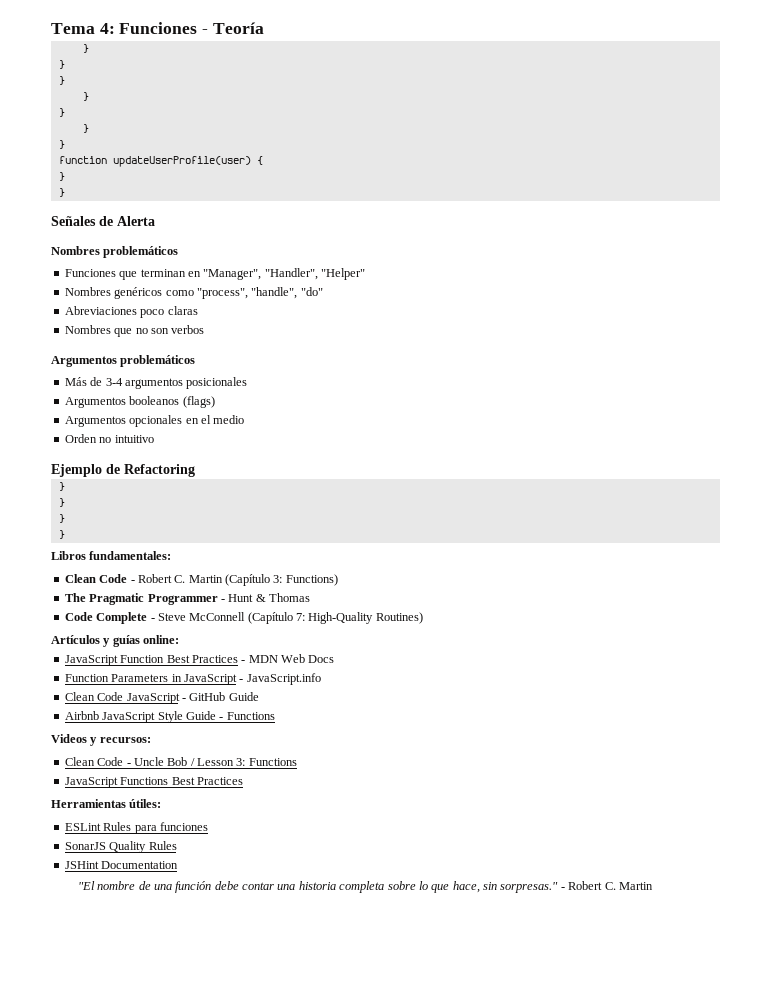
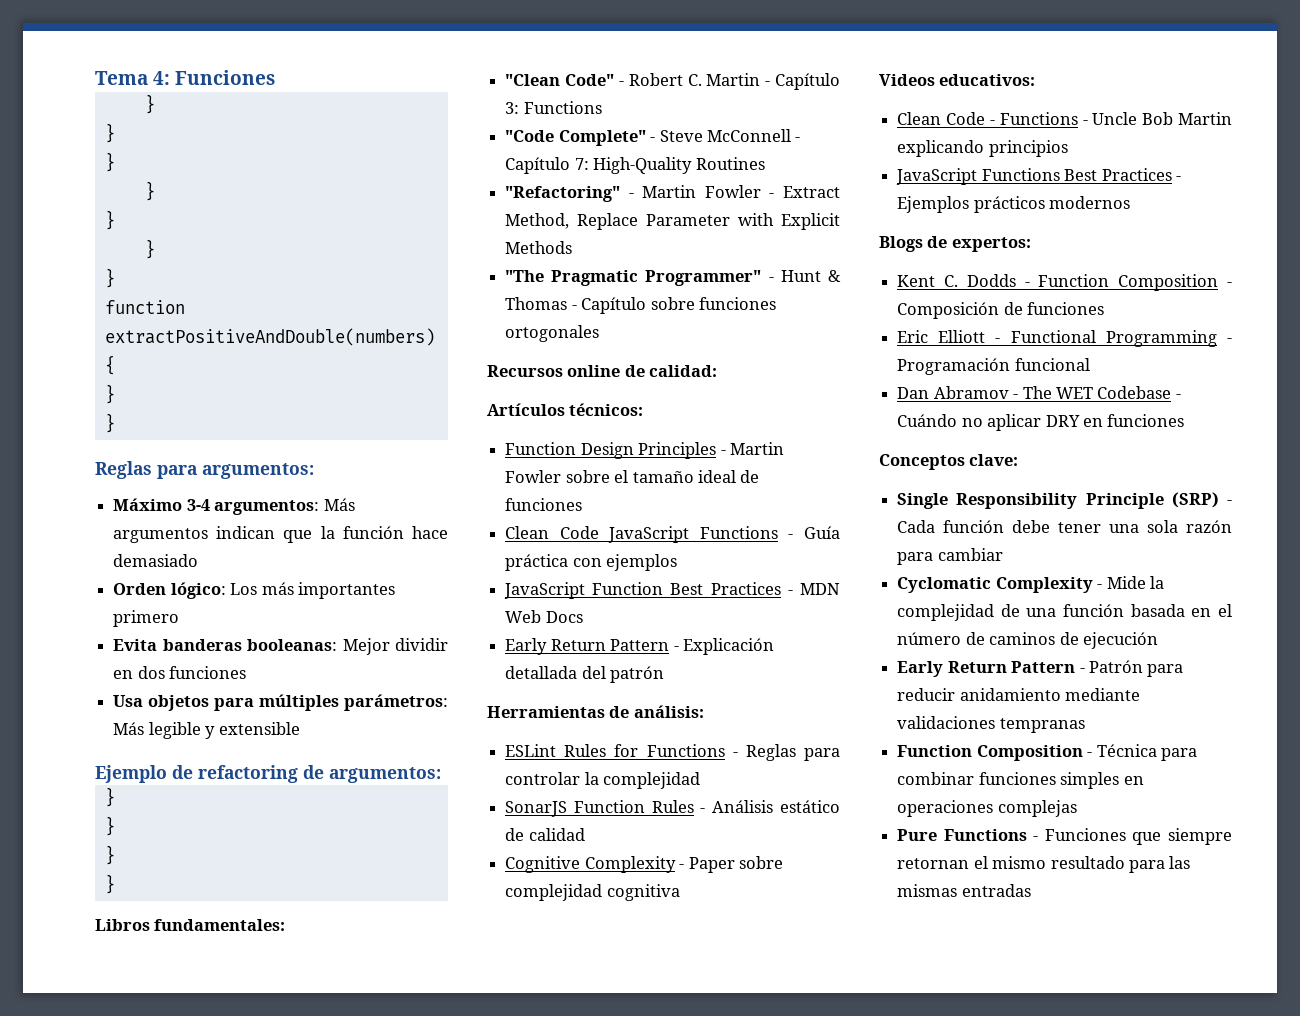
- Tema 4: Funciones - Teoría
+ Tema 4: Funciones
- function updateUserProfile(user) {
+ function extractPositiveAndDouble(numbers) {
- Señales de Alerta
- Nombres problemáticos
- Funciones que terminan en "Manager", "Handler", "Helper"
- Nombres genéricos como "process", "handle", "do"
- Abreviaciones poco claras
- Nombres que no son verbos
- Argumentos problemáticos
- Más de 3-4 argumentos posicionales
- Argumentos booleanos (flags)
- Argumentos opcionales en el medio
- Orden no intuitivo
+ Reglas para argumentos:
+ Máximo 3-4 argumentos: Más argumentos indican que la función hace demasiado
+ Orden lógico: Los más importantes primero
+ Evita banderas booleanas: Mejor dividir en dos funciones
+ Usa objetos para múltiples parámetros: Más legible y extensible
- Ejemplo de Refactoring
+ Ejemplo de refactoring de argumentos:
- Clean Code - Robert C. Martin (Capítulo 3: Functions)
- The Pragmatic Programmer - Hunt & Thomas
- Code Complete - Steve McConnell (Capítulo 7: High-Quality Routines)
- Artículos y guías online:
+ "Clean Code" - Robert C. Martin - Capítulo 3: Functions
+ "Code Complete" - Steve McConnell - Capítulo 7: High-Quality Routines
+ "Refactoring" - Martin Fowler - Extract Method, Replace Parameter with Explicit Methods
+ "The Pragmatic Programmer" - Hunt & Thomas - Capítulo sobre funciones ortogonales
+ Recursos online de calidad:
+ Artículos técnicos:
+ Function Design Principles - Martin Fowler sobre el tamaño ideal de funciones
+ Clean Code JavaScript Functions - Guía práctica con ejemplos
- Function Parameters in JavaScript - JavaScript.info
- Clean Code JavaScript - GitHub Guide
- Airbnb JavaScript Style Guide - Functions
+ Early Return Pattern - Explicación detallada del patrón
+ Herramientas de análisis:
+ ESLint Rules for Functions - Reglas para controlar la complejidad
+ SonarJS Function Rules - Análisis estático de calidad
+ Cognitive Complexity - Paper sobre complejidad cognitiva
- Videos y recursos:
- Clean Code - Uncle Bob / Lesson 3: Functions
- JavaScript Functions Best Practices
- Herramientas útiles:
- ESLint Rules para funciones
- SonarJS Quality Rules
- JSHint Documentation
- "El nombre de una función debe contar una historia completa sobre lo que hace, sin sorpresas." - Robert C. Martin
+ Videos educativos:
+ Clean Code - Functions - Uncle Bob Martin explicando principios
+ JavaScript Functions Best Practices - Ejemplos prácticos modernos
+ Blogs de expertos:
+ Kent C. Dodds - Function Composition - Composición de funciones
+ Eric Elliott - Functional Programming - Programación funcional
+ Dan Abramov - The WET Codebase - Cuándo no aplicar DRY en funciones
+ Conceptos clave:
+ Single Responsibility Principle (SRP) - Cada función debe tener una sola razón para cambiar
+ Cyclomatic Complexity - Mide la complejidad de una función basada en el número de caminos de ejecución
+ Early Return Pattern - Patrón para reducir anidamiento mediante validaciones tempranas
+ Function Composition - Técnica para combinar funciones simples en operaciones complejas
+ Pure Functions - Funciones que siempre retornan el mismo resultado para las mismas entradas

